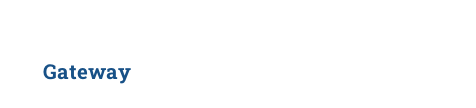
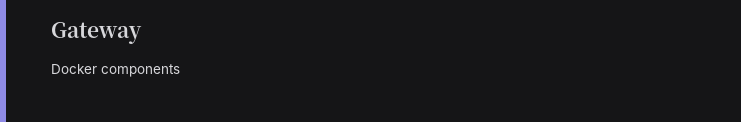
+ Docker components

